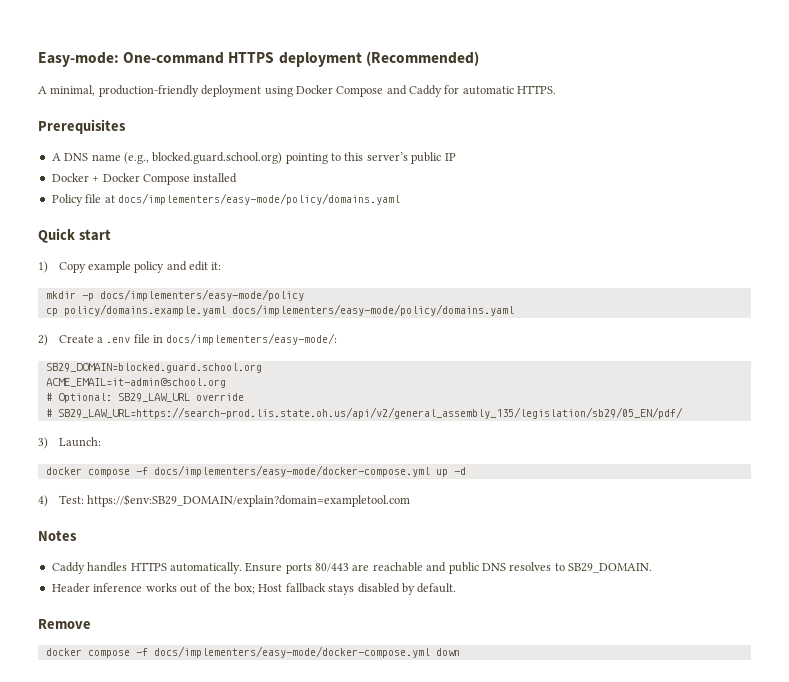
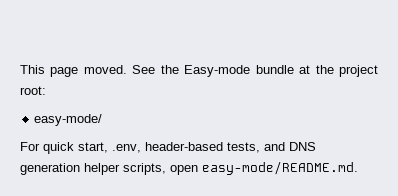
- Easy-mode: One-command HTTPS deployment (Recommended)
- A minimal, production-friendly deployment using Docker Compose and Caddy for automatic HTTPS.
- Prerequisites
- A DNS name (e.g., blocked.guard.school.org) pointing to this server’s public IP
- Docker + Docker Compose installed
- Policy file at docs/implementers/easy-mode/policy/domains.yaml
- Quick start
- 1) Copy example policy and edit it:
- mkdir -p docs/implementers/easy-mode/policy
- cp policy/domains.example.yaml docs/implementers/easy-mode/policy/domains.yaml
- 2) Create a .env file in docs/implementers/easy-mode/:
- SB29_DOMAIN=blocked.guard.school.org
- ACME_EMAIL=it-admin@school.org
- # Optional: SB29_LAW_URL override
- # SB29_LAW_URL=https://search-prod.lis.state.oh.us/api/v2/general_assembly_135/legislation/sb29/05_EN/pdf/
- 3) Launch:
- docker compose -f docs/implementers/easy-mode/docker-compose.yml up -d
- 4) Test: https://$env:SB29_DOMAIN/explain?domain=exampletool.com
- Notes
- Caddy handles HTTPS automatically. Ensure ports 80/443 are reachable and public DNS resolves to SB29_DOMAIN.
- Header inference works out of the box; Host fallback stays disabled by default.
- Remove
- docker compose -f docs/implementers/easy-mode/docker-compose.yml down
+ This page moved. See the Easy‑mode bundle at the project root:
+ easy-mode/
+ For quick start, .env, header-based tests, and DNS generation helper scripts, open easy-mode/README.md.

